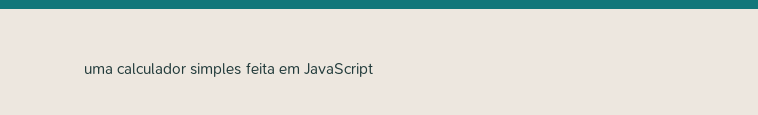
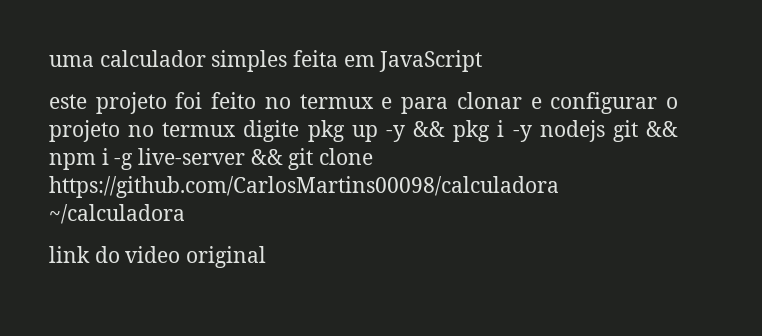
+ este projeto foi feito no termux e para clonar e configurar o projeto no termux digite pkg up -y && pkg i -y nodejs git && npm i -g live-server && git clone https://github.com/CarlosMartins00098/calculadora ~/calculadora
+ link do video original

